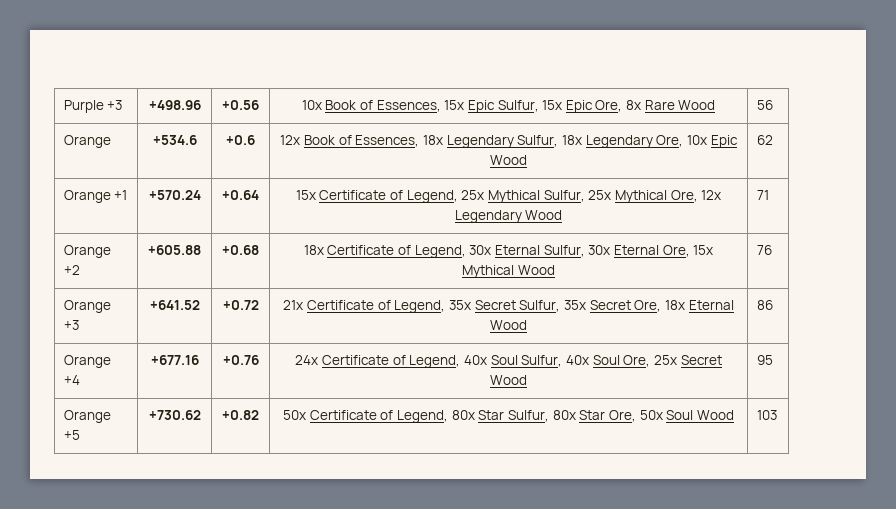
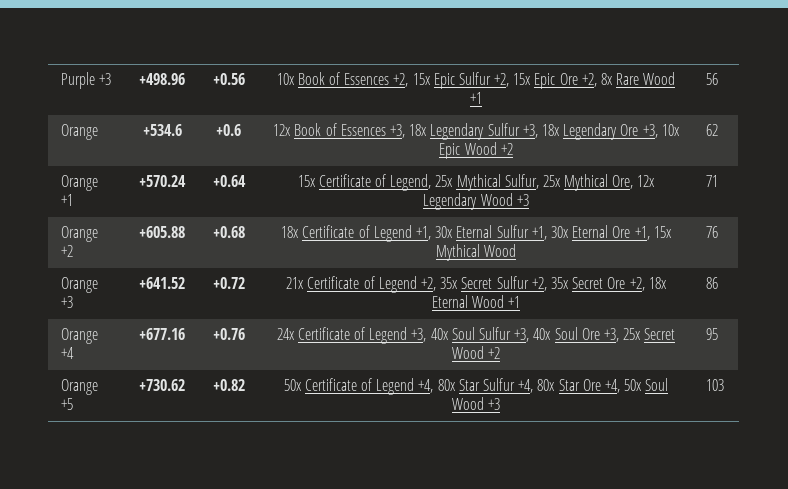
- Purple +3 | +498.96 | +0.56 | 10x Book of Essences, 15x Epic Sulfur, 15x Epic Ore, 8x Rare Wood | 56
+ Purple +3 | +498.96 | +0.56 | 10x Book of Essences +2, 15x Epic Sulfur +2, 15x Epic Ore +2, 8x Rare Wood +1 | 56
- Orange | +534.6 | +0.6 | 12x Book of Essences, 18x Legendary Sulfur, 18x Legendary Ore, 10x Epic Wood | 62
+ Orange | +534.6 | +0.6 | 12x Book of Essences +3, 18x Legendary Sulfur +3, 18x Legendary Ore +3, 10x Epic Wood +2 | 62
- Orange +1 | +570.24 | +0.64 | 15x Certificate of Legend, 25x Mythical Sulfur, 25x Mythical Ore, 12x Legendary Wood | 71
+ Orange +1 | +570.24 | +0.64 | 15x Certificate of Legend, 25x Mythical Sulfur, 25x Mythical Ore, 12x Legendary Wood +3 | 71
- Orange +2 | +605.88 | +0.68 | 18x Certificate of Legend, 30x Eternal Sulfur, 30x Eternal Ore, 15x Mythical Wood | 76
+ Orange +2 | +605.88 | +0.68 | 18x Certificate of Legend +1, 30x Eternal Sulfur +1, 30x Eternal Ore +1, 15x Mythical Wood | 76
- Orange +3 | +641.52 | +0.72 | 21x Certificate of Legend, 35x Secret Sulfur, 35x Secret Ore, 18x Eternal Wood | 86
+ Orange +3 | +641.52 | +0.72 | 21x Certificate of Legend +2, 35x Secret Sulfur +2, 35x Secret Ore +2, 18x Eternal Wood +1 | 86
- Orange +4 | +677.16 | +0.76 | 24x Certificate of Legend, 40x Soul Sulfur, 40x Soul Ore, 25x Secret Wood | 95
+ Orange +4 | +677.16 | +0.76 | 24x Certificate of Legend +3, 40x Soul Sulfur +3, 40x Soul Ore +3, 25x Secret Wood +2 | 95
- Orange +5 | +730.62 | +0.82 | 50x Certificate of Legend, 80x Star Sulfur, 80x Star Ore, 50x Soul Wood | 103
+ Orange +5 | +730.62 | +0.82 | 50x Certificate of Legend +4, 80x Star Sulfur +4, 80x Star Ore +4, 50x Soul Wood +3 | 103

